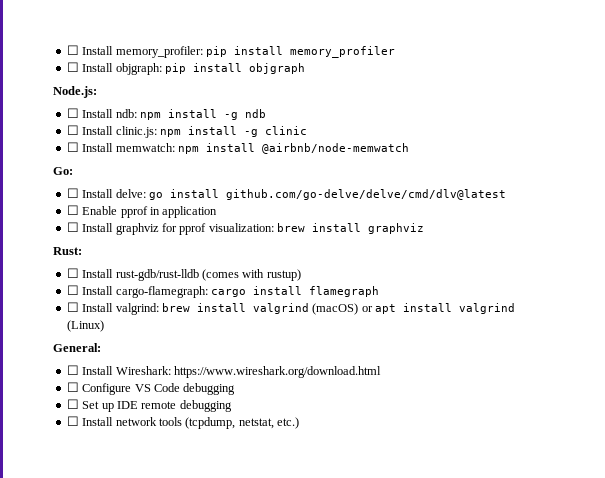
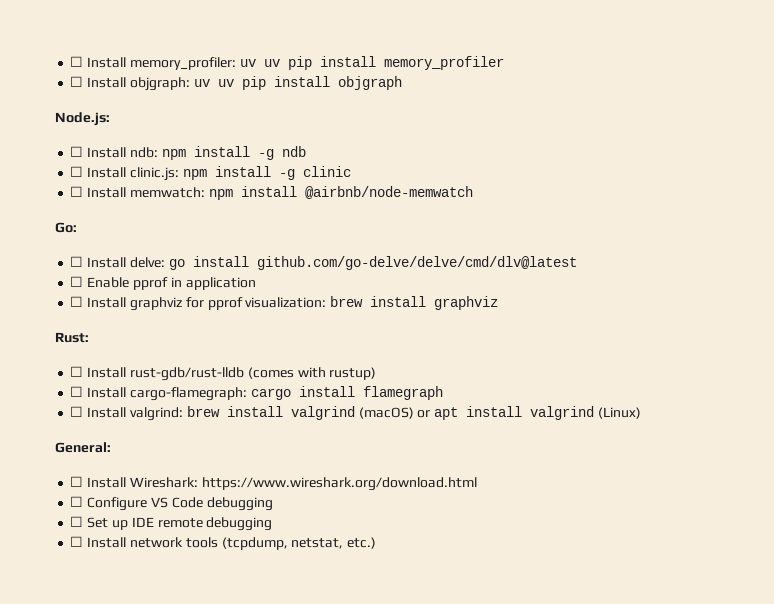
- ☐ Install memory_profiler: pip install memory_profiler
+ ☐ Install memory_profiler: uv uv pip install memory_profiler
- ☐ Install objgraph: pip install objgraph
+ ☐ Install objgraph: uv uv pip install objgraph

